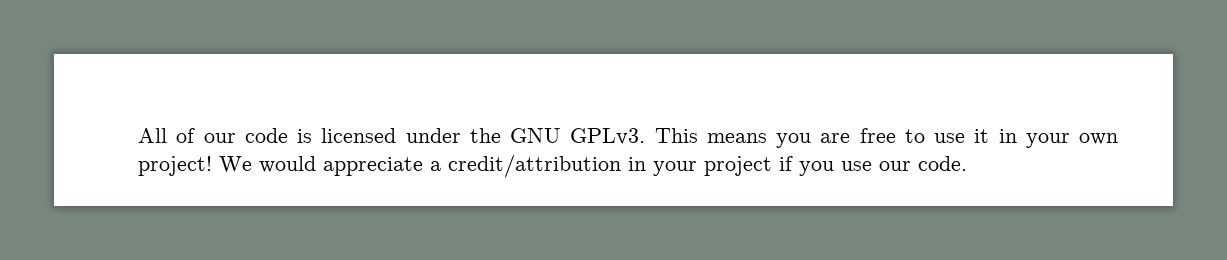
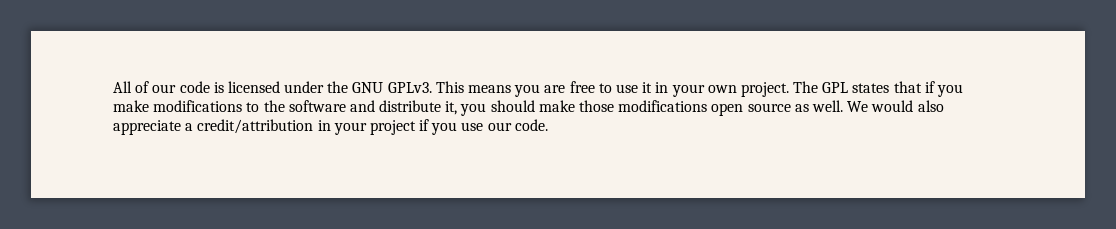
- This means you are free to use it in your own project!
+ This means you are free to use it in your own project. The GPL states that if you make modifications to the software and distribute it, you should make those modifications open source as well.
- We would appreciate a credit/attribution in your project if you use our code.
+ We would also appreciate a credit/attribution in your project if you use our code.

